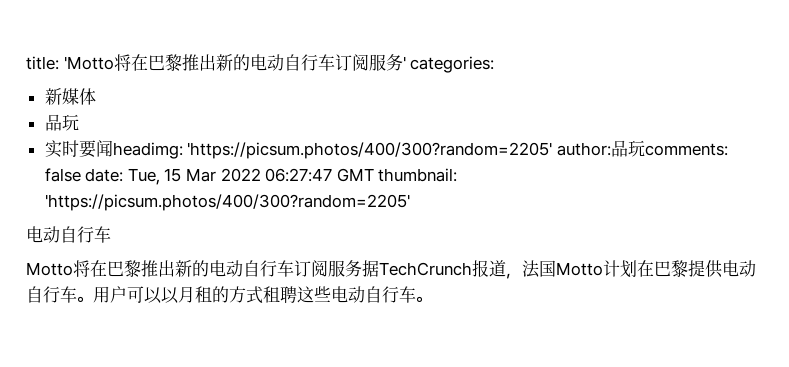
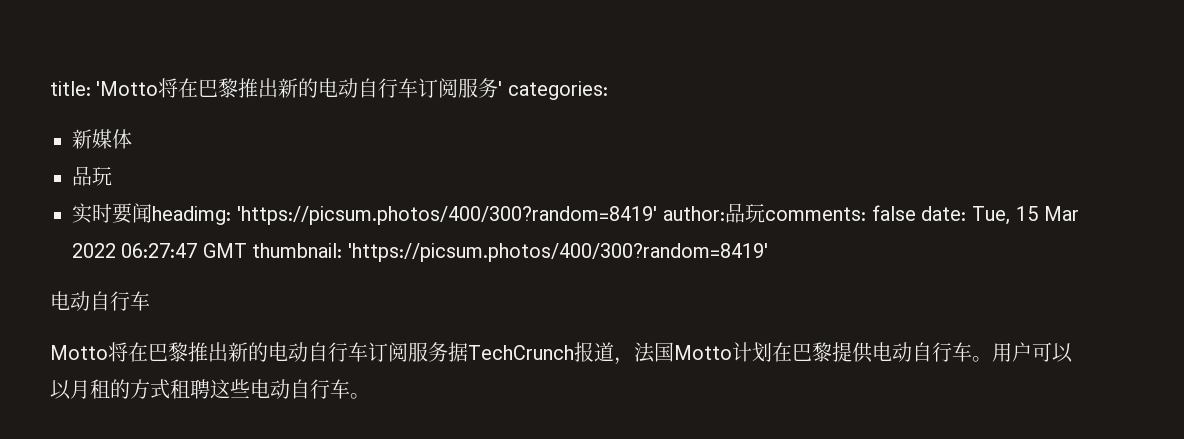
- 实时要闻headimg: 'https://picsum.photos/400/300?random=2205' author:品玩comments: false date: Tue, 15 Mar 2022 06:27:47 GMT thumbnail: 'https://picsum.photos/400/300?random=2205'
+ 实时要闻headimg: 'https://picsum.photos/400/300?random=8419' author:品玩comments: false date: Tue, 15 Mar 2022 06:27:47 GMT thumbnail: 'https://picsum.photos/400/300?random=8419'

